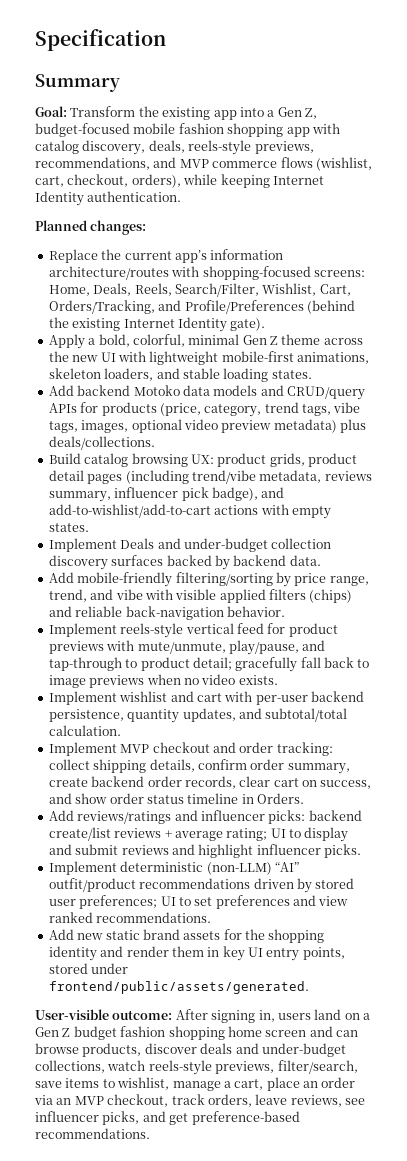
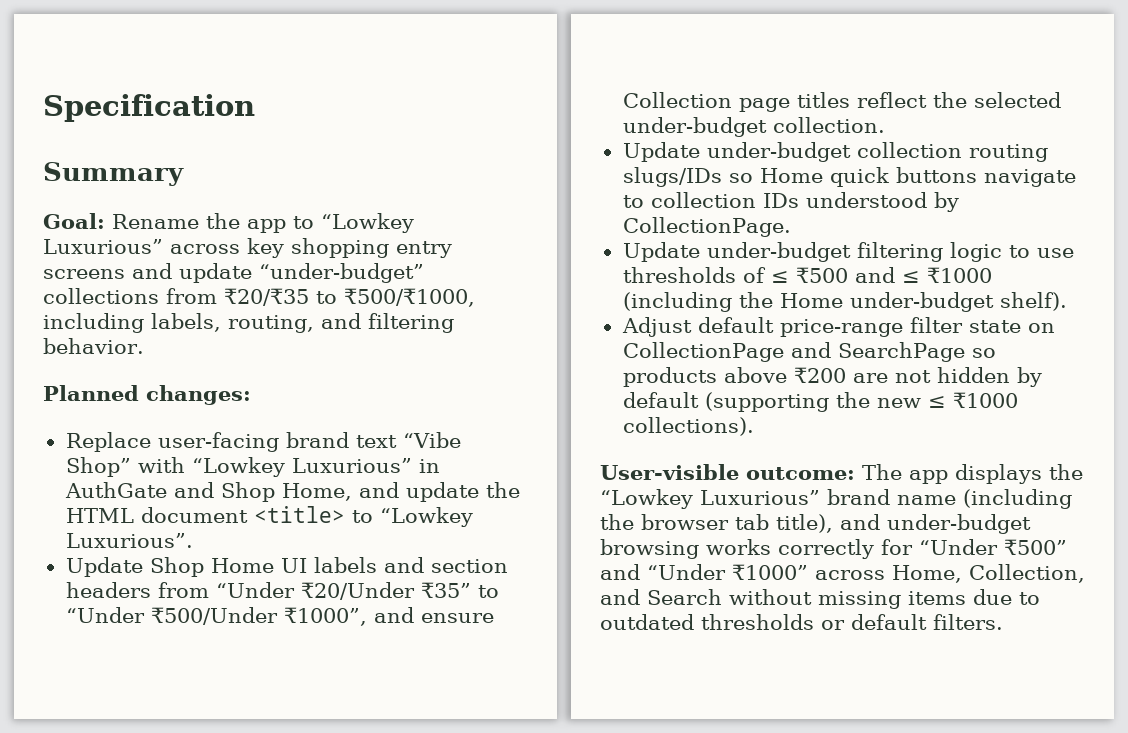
- Goal: Transform the existing app into a Gen Z, budget-focused mobile fashion shopping app with catalog discovery, deals, reels-style previews, recommendations, and MVP commerce flows (wishlist, cart, checkout, orders), while keeping Internet Identity authentication.
+ Goal: Rename the app to “Lowkey Luxurious” across key shopping entry screens and update “under-budget” collections from ₹20/₹35 to ₹500/₹1000, including labels, routing, and filtering behavior.
  Planned changes:
- Replace the current app’s information architecture/routes with shopping-focused screens: Home, Deals, Reels, Search/Filter, Wishlist, Cart, Orders/Tracking, and Profile/Preferences (behind the existing Internet Identity gate).
- Apply a bold, colorful, minimal Gen Z theme across the new UI with lightweight mobile-first animations, skeleton loaders, and stable loading states.
- Add backend Motoko data models and CRUD/query APIs for products (price, category, trend tags, vibe tags, images, optional video preview metadata) plus deals/collections.
- Build catalog browsing UX: product grids, product detail pages (including trend/vibe metadata, reviews summary, influencer pick badge), and add-to-wishlist/add-to-cart actions with empty states.
- Implement Deals and under-budget collection discovery surfaces backed by backend data.
- Add mobile-friendly filtering/sorting by price range, trend, and vibe with visible applied filters (chips) and reliable back-navigation behavior.
- Implement reels-style vertical feed for product previews with mute/unmute, play/pause, and tap-through to product detail; gracefully fall back to image previews when no video exists.
- Implement wishlist and cart with per-user backend persistence, quantity updates, and subtotal/total calculation.
- Implement MVP checkout and order tracking: collect shipping details, confirm order summary, create backend order records, clear cart on success, and show order status timeline in Orders.
- Add reviews/ratings and influencer picks: backend create/list reviews + average rating; UI to display and submit reviews and highlight influencer picks.
- Implement deterministic (non-LLM) “AI” outfit/product recommendations driven by stored user preferences; UI to set preferences and view ranked recommendations.
- Add new static brand assets for the shopping identity and render them in key UI entry points, stored under frontend/public/assets/generated.
- User-visible outcome: After signing in, users land on a Gen Z budget fashion shopping home screen and can browse products, discover deals and under-budget collections, watch reels-style previews, filter/search, save items to wishlist, manage a cart, place an order via an MVP checkout, track orders, leave reviews, see influencer picks, and get preference-based recommendations.
+ Replace user-facing brand text “Vibe Shop” with “Lowkey Luxurious” in AuthGate and Shop Home, and update the HTML document <title> to “Lowkey Luxurious”.
+ Update Shop Home UI labels and section headers from “Under ₹20/Under ₹35” to “Under ₹500/Under ₹1000”, and ensure Collection page titles reflect the selected under-budget collection.
+ Update under-budget collection routing slugs/IDs so Home quick buttons navigate to collection IDs understood by CollectionPage.
+ Update under-budget filtering logic to use thresholds of ≤ ₹500 and ≤ ₹1000 (including the Home under-budget shelf).
+ Adjust default price-range filter state on CollectionPage and SearchPage so products above ₹200 are not hidden by default (supporting the new ≤ ₹1000 collections).
+ User-visible outcome: The app displays the “Lowkey Luxurious” brand name (including the browser tab title), and under-budget browsing works correctly for “Under ₹500” and “Under ₹1000” across Home, Collection, and Search without missing items due to outdated thresholds or default filters.

